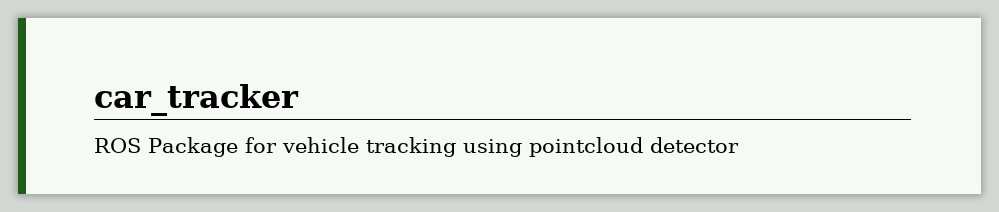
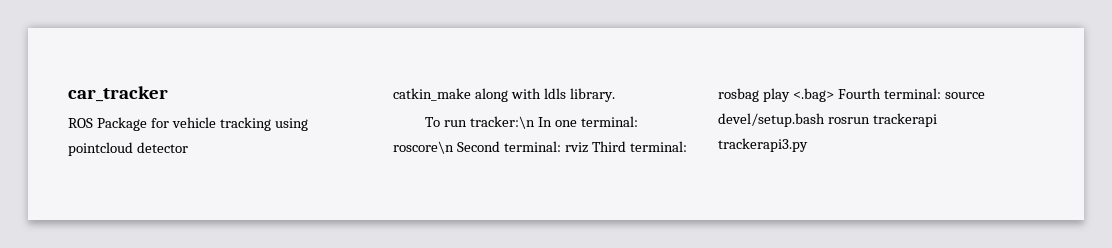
+ catkin_make along with ldls library.
+ To run tracker:\n In one terminal: roscore\n Second terminal: rviz Third terminal: rosbag play <.bag> Fourth terminal: source devel/setup.bash rosrun trackerapi trackerapi3.py

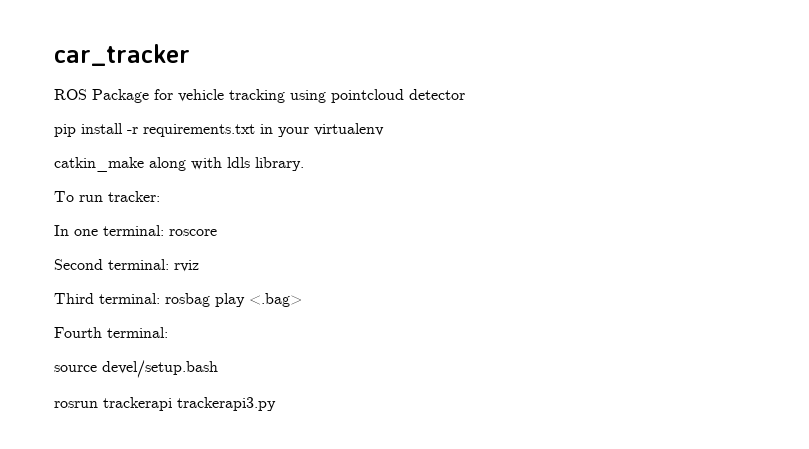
+ pip install -r requirements.txt in your virtualenv
- To run tracker:\n In one terminal: roscore\n Second terminal: rviz Third terminal: rosbag play <.bag> Fourth terminal: source devel/setup.bash rosrun trackerapi trackerapi3.py
+ To run tracker:
+ In one terminal: roscore
+ Second terminal: rviz
+ Third terminal: rosbag play <.bag>
+ Fourth terminal:
+ source devel/setup.bash
+ rosrun trackerapi trackerapi3.py

